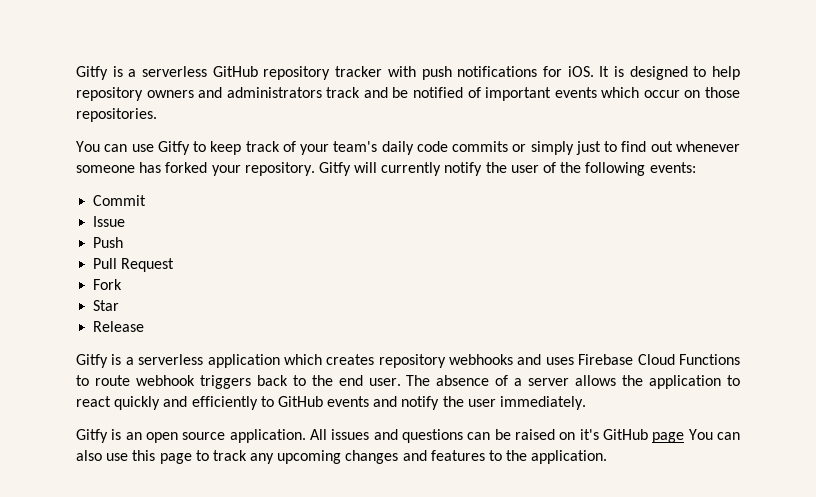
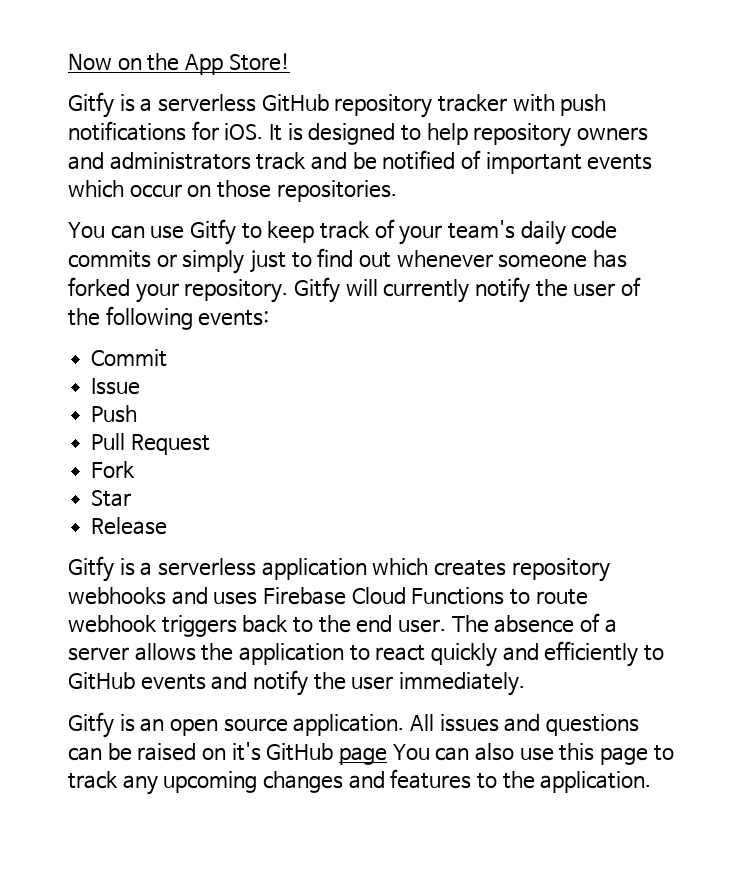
+ Now on the App Store!

